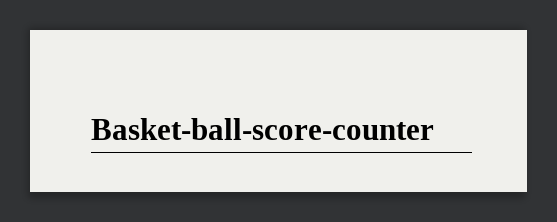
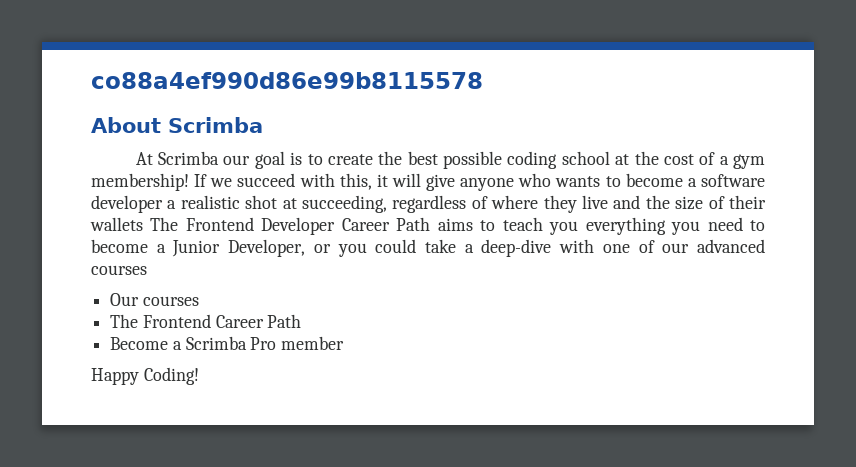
- Basket-ball-score-counter
+ co88a4ef990d86e99b8115578
+ About Scrimba
+ At Scrimba our goal is to create the best possible coding school at the cost of a gym membership! If we succeed with this, it will give anyone who wants to become a software developer a realistic shot at succeeding, regardless of where they live and the size of their wallets The Frontend Developer Career Path aims to teach you everything you need to become a Junior Developer, or you could take a deep-dive with one of our advanced courses
+ Our courses
+ The Frontend Career Path
+ Become a Scrimba Pro member
+ Happy Coding!

